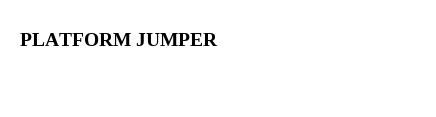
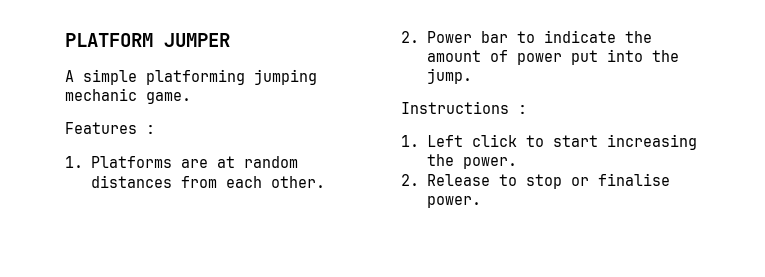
+ A simple platforming jumping mechanic game.
+ Features :
+ 1. Platforms are at random distances from each other.
+ 2. Power bar to indicate the amount of power put into the jump.
+ Instructions :
+ 1. Left click to start increasing the power.
+ 2. Release to stop or finalise power.

